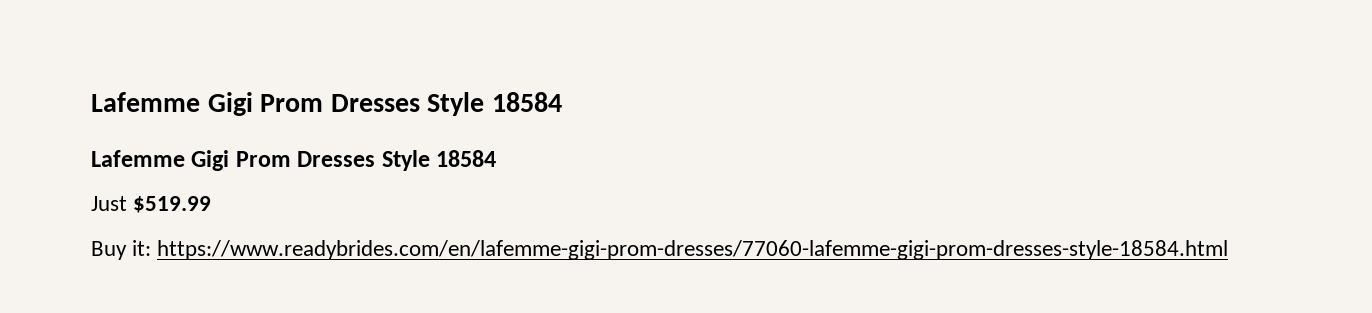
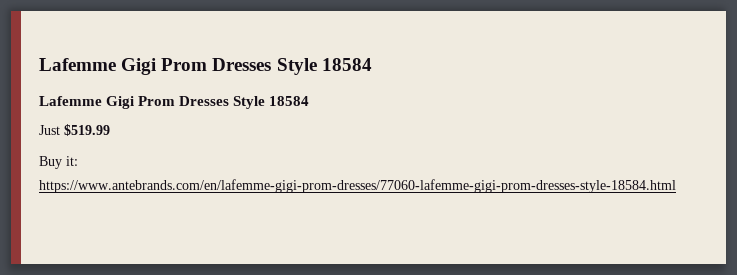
- Buy it: https://www.readybrides.com/en/lafemme-gigi-prom-dresses/77060-lafemme-gigi-prom-dresses-style-18584.html
+ Buy it: https://www.antebrands.com/en/lafemme-gigi-prom-dresses/77060-lafemme-gigi-prom-dresses-style-18584.html

